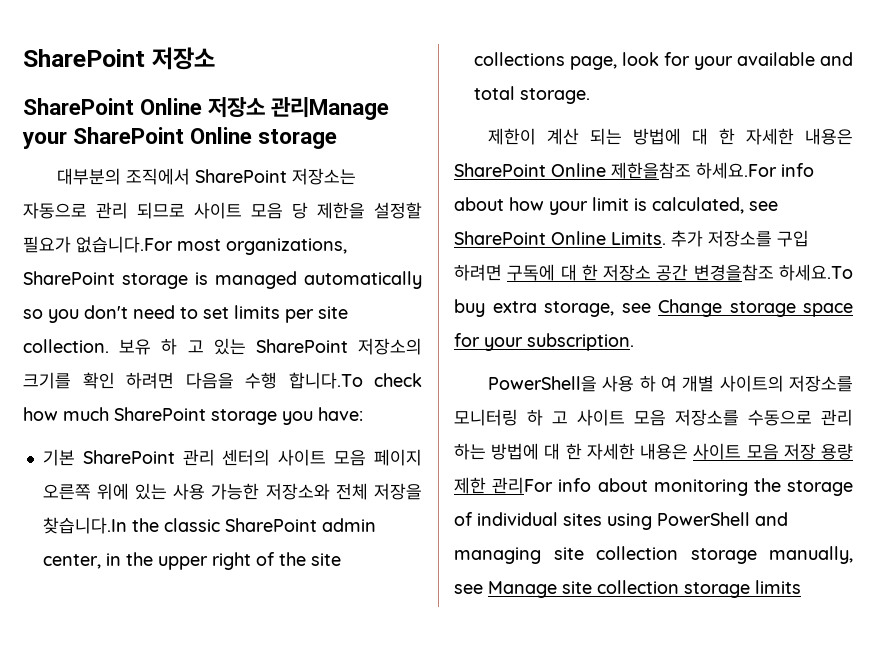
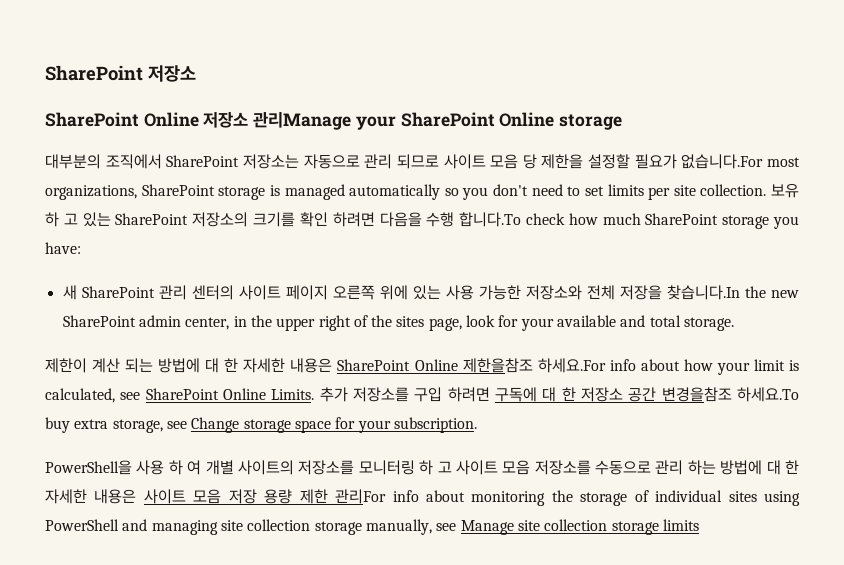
- 기본 SharePoint 관리 센터의 사이트 모음 페이지 오른쪽 위에 있는 사용 가능한 저장소와 전체 저장을 찾습니다.In the classic SharePoint admin center, in the upper right of the site collections page, look for your available and total storage.
+ 새 SharePoint 관리 센터의 사이트 페이지 오른쪽 위에 있는 사용 가능한 저장소와 전체 저장을 찾습니다.In the new SharePoint admin center, in the upper right of the sites page, look for your available and total storage.

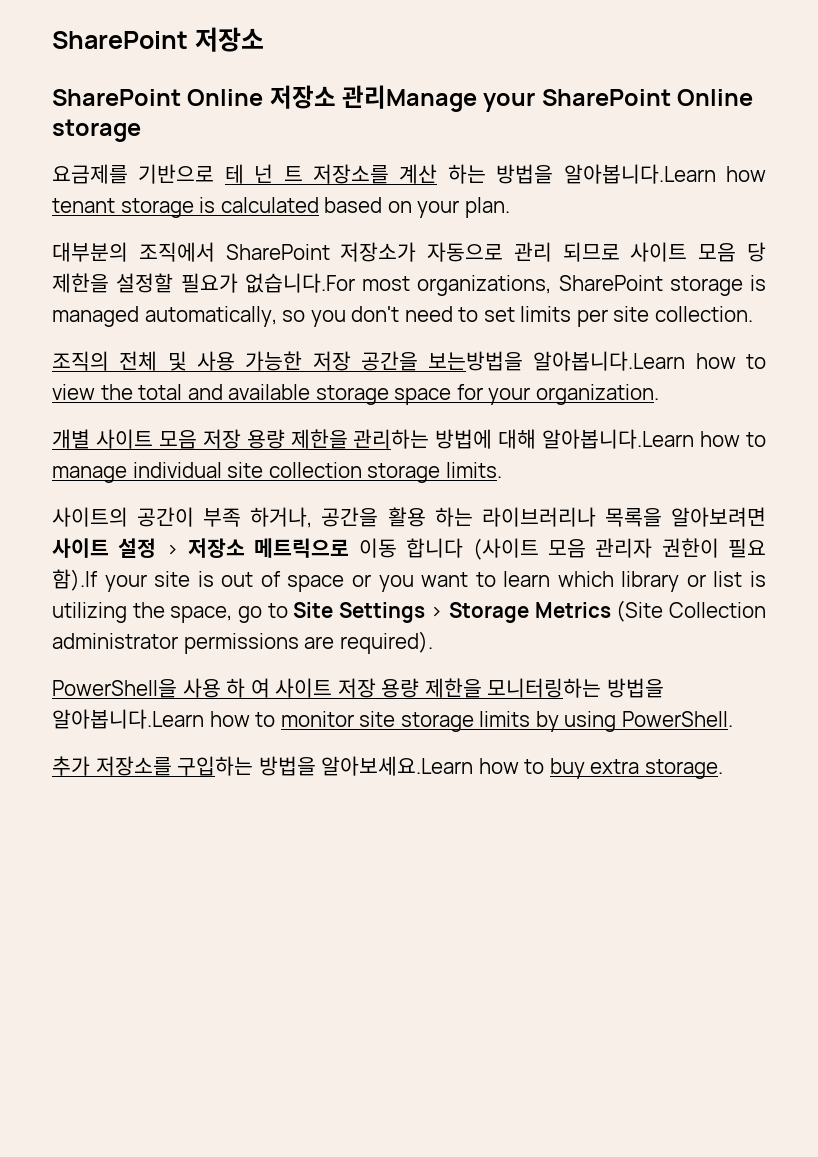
+ 요금제를 기반으로 테 넌 트 저장소를 계산 하는 방법을 알아봅니다.Learn how tenant storage is calculated based on your plan.
- 대부분의 조직에서 SharePoint 저장소는 자동으로 관리 되므로 사이트 모음 당 제한을 설정할 필요가 없습니다.For most organizations, SharePoint storage is managed automatically so you don't need to set limits per site collection. 보유 하 고 있는 SharePoint 저장소의 크기를 확인 하려면 다음을 수행 합니다.To check how much SharePoint storage you have:
- 새 SharePoint 관리 센터의 사이트 페이지 오른쪽 위에 있는 사용 가능한 저장소와 전체 저장을 찾습니다.In the new SharePoint admin center, in the upper right of the sites page, look for your available and total storage.
- 제한이 계산 되는 방법에 대 한 자세한 내용은 SharePoint Online 제한을참조 하세요.For info about how your limit is calculated, see SharePoint Online Limits. 추가 저장소를 구입 하려면 구독에 대 한 저장소 공간 변경을참조 하세요.To buy extra storage, see Change storage space for your subscription.
- PowerShell을 사용 하 여 개별 사이트의 저장소를 모니터링 하 고 사이트 모음 저장소를 수동으로 관리 하는 방법에 대 한 자세한 내용은 사이트 모음 저장 용량 제한 관리For info about monitoring the storage of individual sites using PowerShell and managing site collection storage manually, see Manage site collection storage limits
+ 대부분의 조직에서 SharePoint 저장소가 자동으로 관리 되므로 사이트 모음 당 제한을 설정할 필요가 없습니다.For most organizations, SharePoint storage is managed automatically, so you don't need to set limits per site collection.
+ 조직의 전체 및 사용 가능한 저장 공간을 보는방법을 알아봅니다.Learn how to view the total and available storage space for your organization.
+ 개별 사이트 모음 저장 용량 제한을 관리하는 방법에 대해 알아봅니다.Learn how to manage individual site collection storage limits.
+ 사이트의 공간이 부족 하거나, 공간을 활용 하는 라이브러리나 목록을 알아보려면 사이트 설정 > 저장소 메트릭으로 이동 합니다 (사이트 모음 관리자 권한이 필요 함).If your site is out of space or you want to learn which library or list is utilizing the space, go to Site Settings > Storage Metrics (Site Collection administrator permissions are required).
+ PowerShell을 사용 하 여 사이트 저장 용량 제한을 모니터링하는 방법을 알아봅니다.Learn how to monitor site storage limits by using PowerShell.
+ 추가 저장소를 구입하는 방법을 알아보세요.Learn how to buy extra storage.

